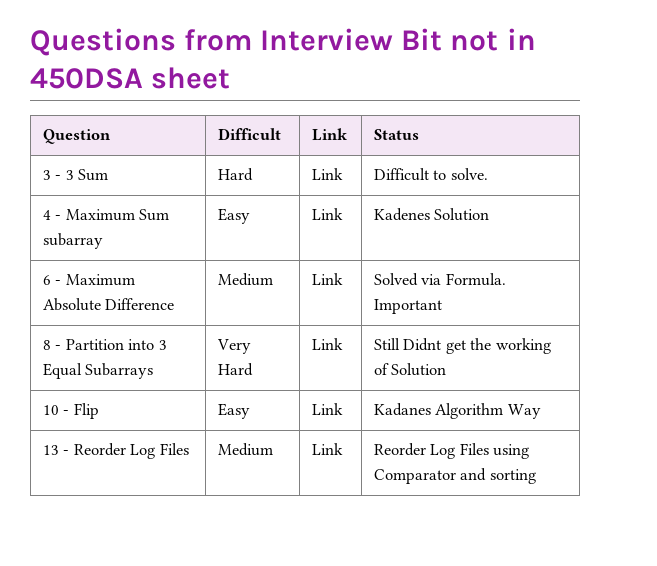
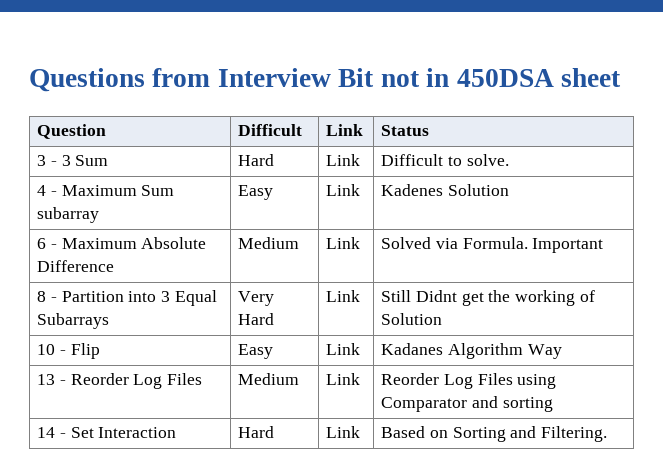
+ 14 - Set Interaction | Hard | Link | Based on Sorting and Filtering.

